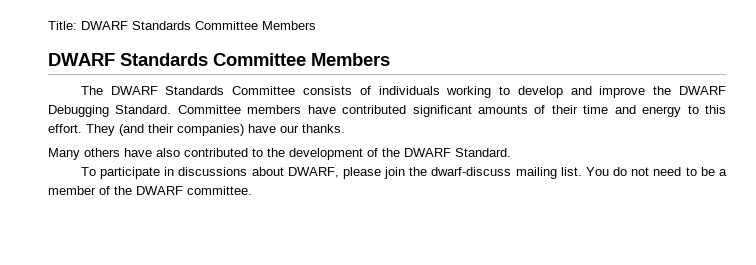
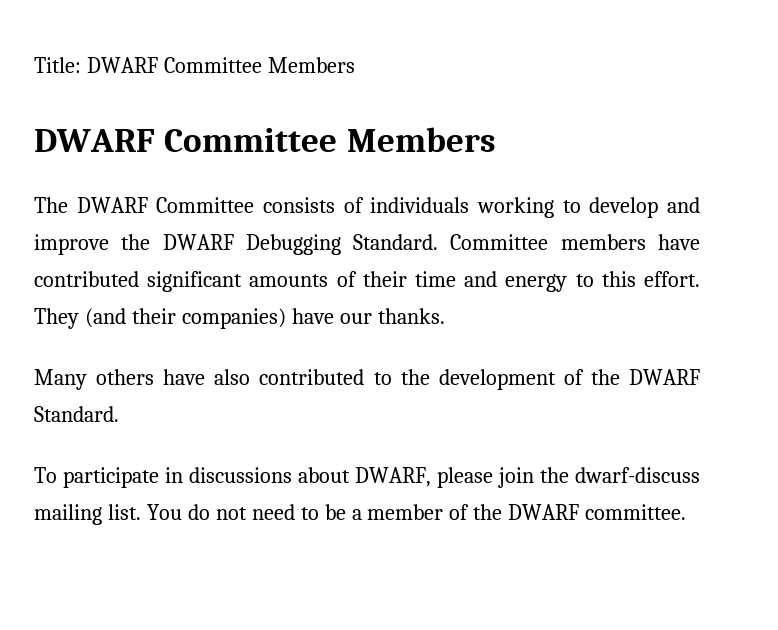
- Title: DWARF Standards Committee Members
- DWARF Standards Committee Members
+ Title: DWARF Committee Members
+ DWARF Committee Members
- The DWARF Standards Committee consists of individuals working to develop and improve the DWARF Debugging Standard.
+ The DWARF Committee consists of individuals working to develop and improve the DWARF Debugging Standard.

